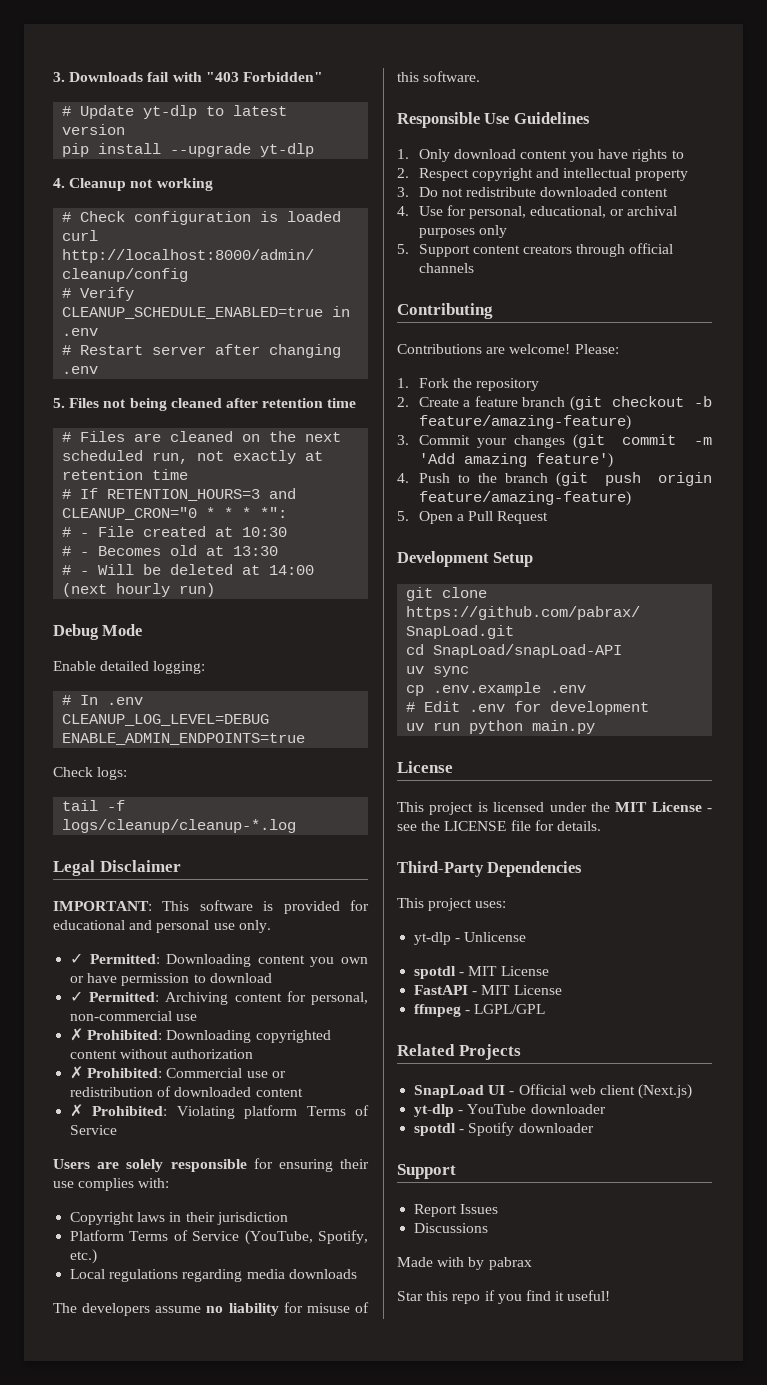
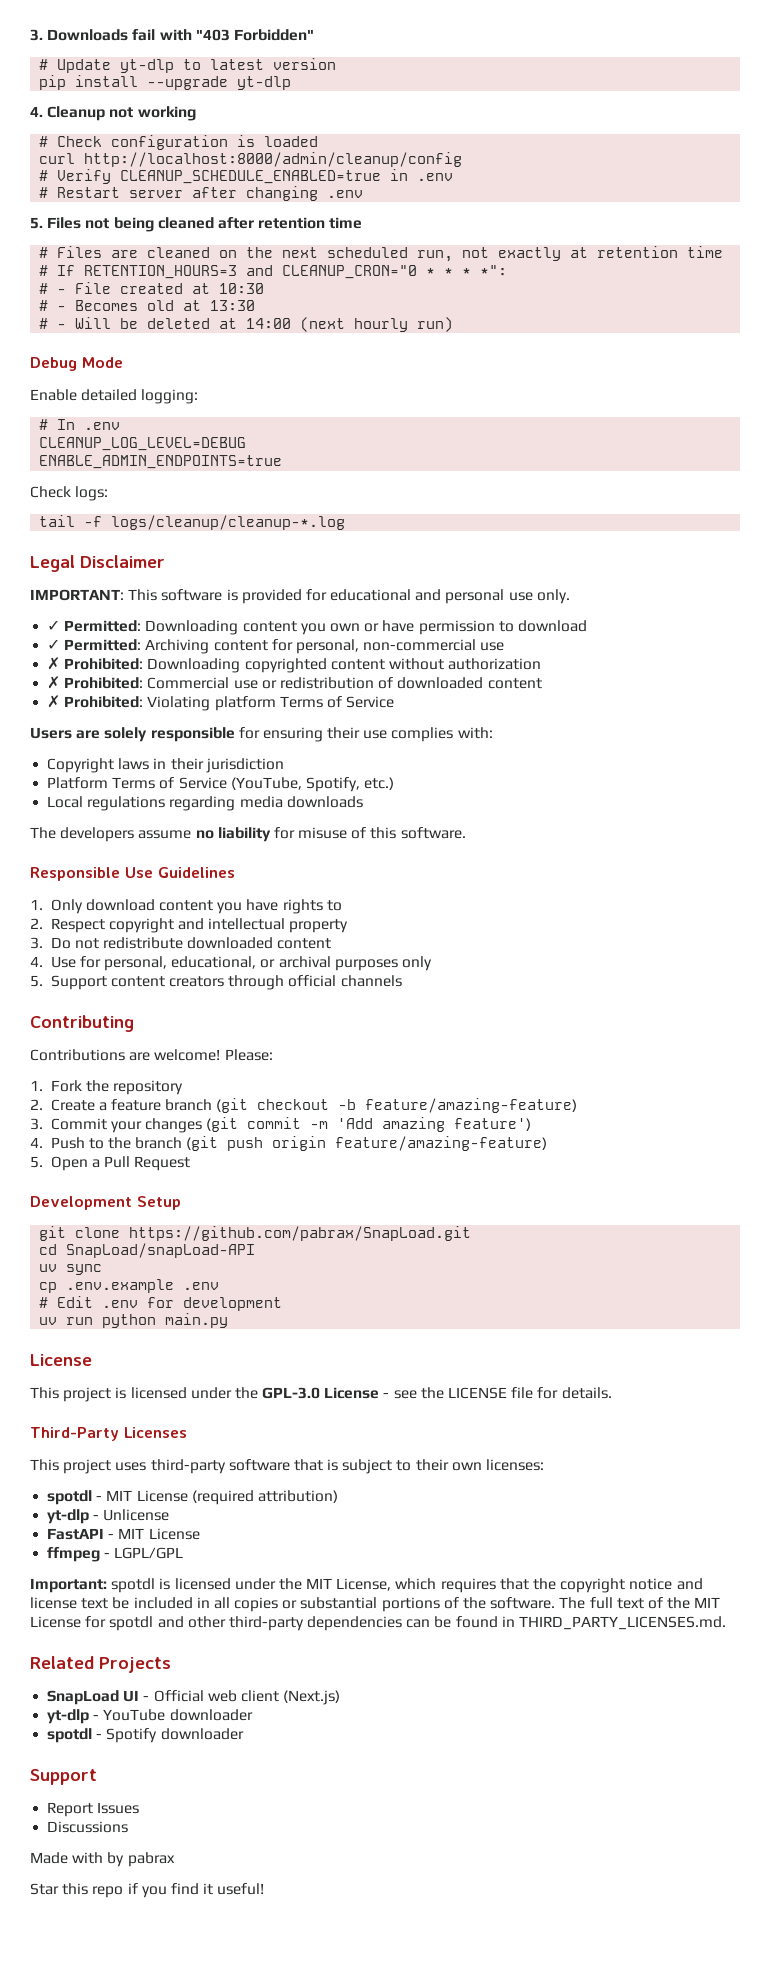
- This project is licensed under the MIT License - see the LICENSE file for details.
+ This project is licensed under the GPL-3.0 License - see the LICENSE file for details.
- Third-Party Dependencies
- This project uses:
- yt-dlp - Unlicense
+ Third-Party Licenses
+ This project uses third-party software that is subject to their own licenses:
- spotdl - MIT License
+ spotdl - MIT License (required attribution)
+ yt-dlp - Unlicense
+ Important: spotdl is licensed under the MIT License, which requires that the copyright notice and license text be included in all copies or substantial portions of the software. The full text of the MIT License for spotdl and other third-party dependencies can be found in THIRD_PARTY_LICENSES.md.

